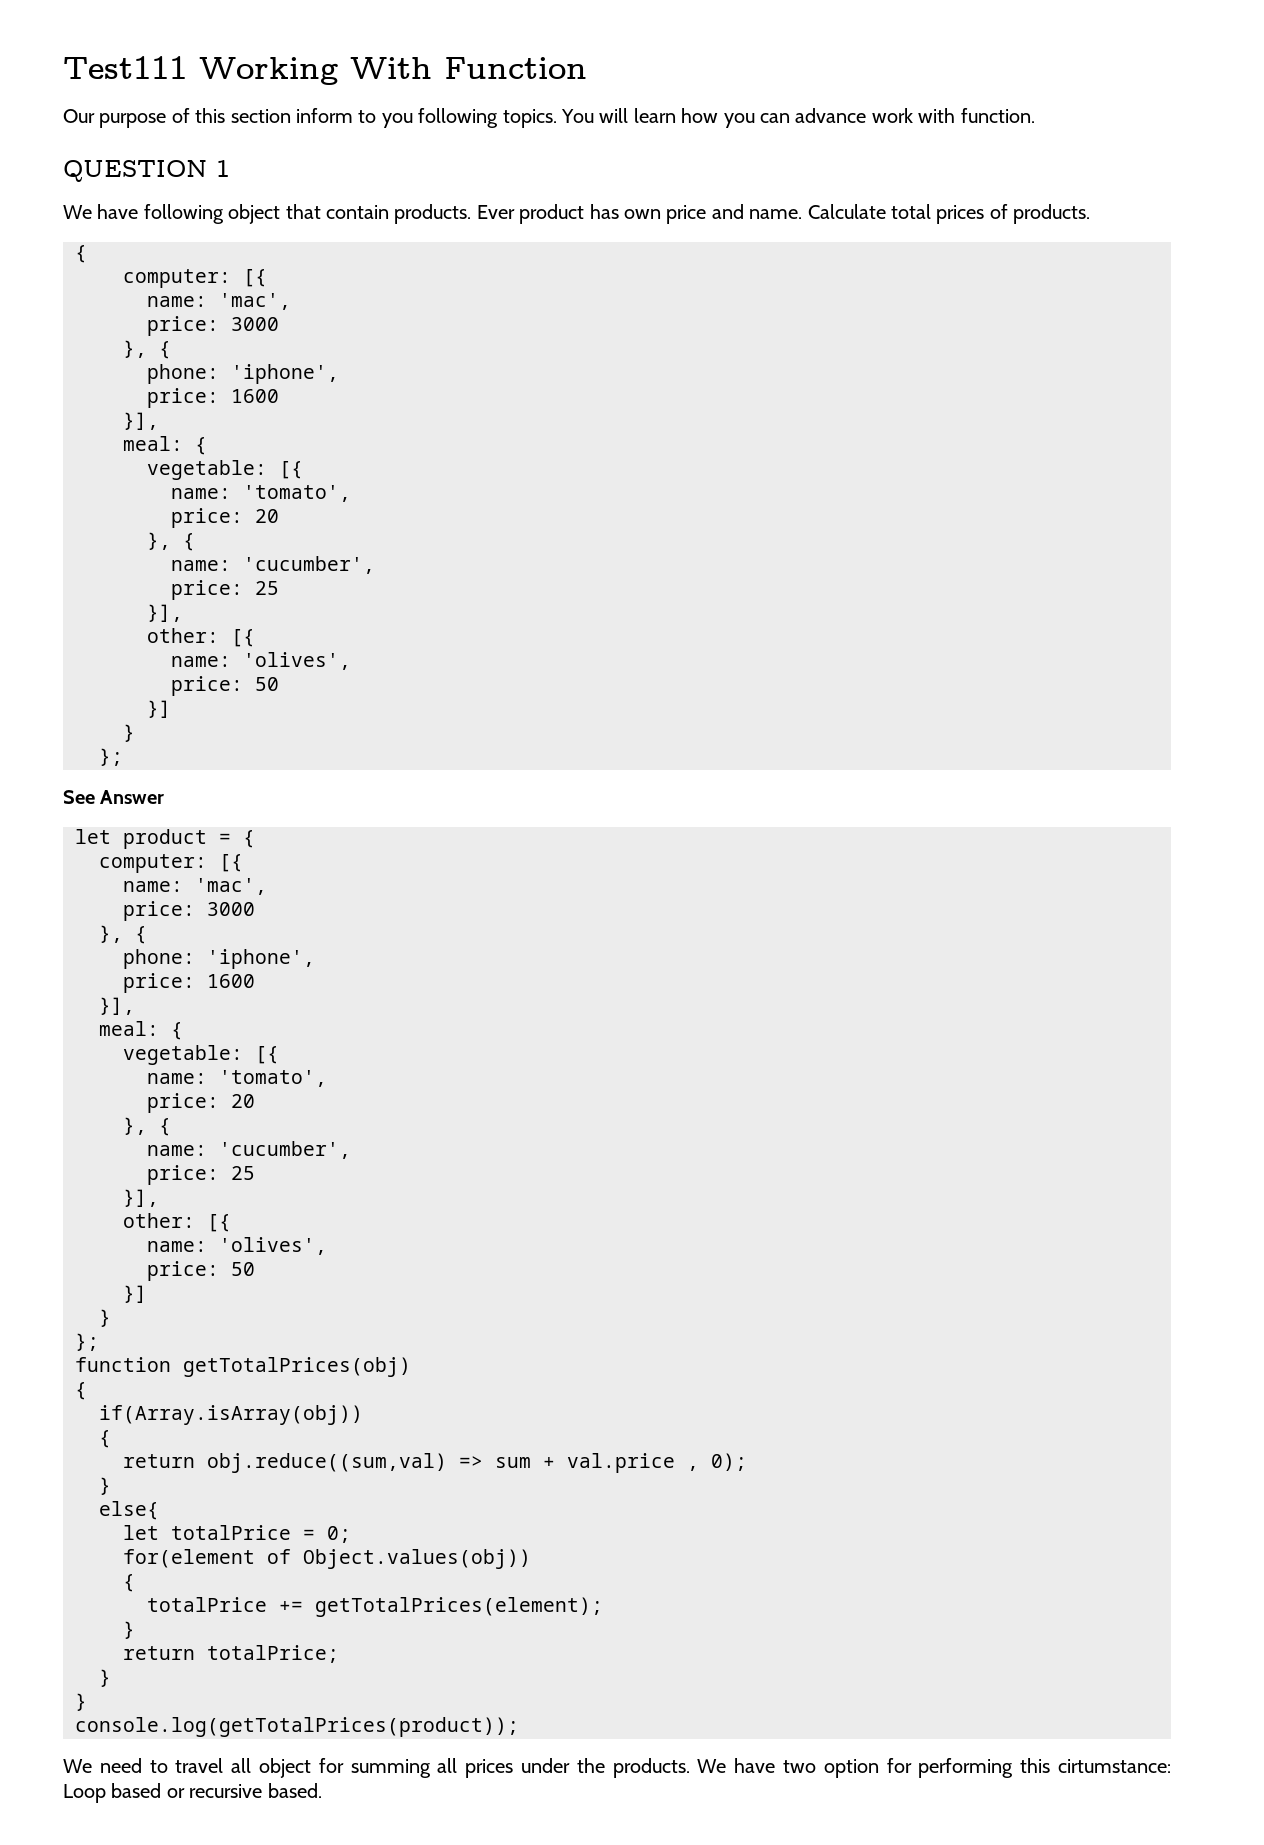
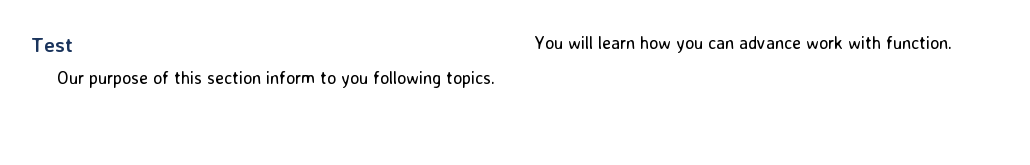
- Test111 Working With Function
+ Test
- QUESTION 1
- We have following object that contain products. Ever product has own price and name. Calculate total prices of products.
- {
- computer: [{
- name: 'mac',
- price: 3000
- }, {
- phone: 'iphone',
- price: 1600
- }],
- meal: {
- vegetable: [{
- name: 'tomato',
- price: 20
- }, {
- name: 'cucumber',
- price: 25
- }],
- other: [{
- name: 'olives',
- price: 50
- }]
- }
- };
- See Answer
- let product = {
- computer: [{
- name: 'mac',
- price: 3000
- }, {
- phone: 'iphone',
- price: 1600
- }],
- meal: {
- vegetable: [{
- name: 'tomato',
- price: 20
- }, {
- name: 'cucumber',
- price: 25
- }],
- other: [{
- name: 'olives',
- price: 50
- }]
- }
- };
- function getTotalPrices(obj)
- {
- if(Array.isArray(obj))
- {
- return obj.reduce((sum,val) => sum + val.price , 0);
- }
- else{
- let totalPrice = 0;
- for(element of Object.values(obj))
- {
- totalPrice += getTotalPrices(element);
- }
- return totalPrice;
- }
- }
- console.log(getTotalPrices(product));
- We need to travel all object for summing all prices under the products. We have two option for performing this cirtumstance: Loop based or recursive based.

